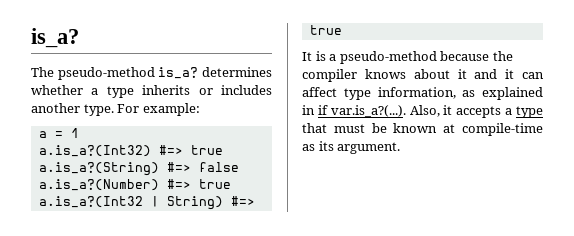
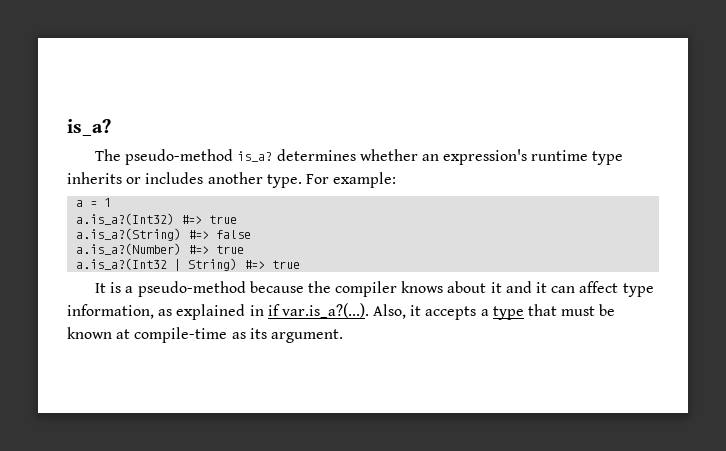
- The pseudo-method is_a? determines whether a type inherits or includes another type.
+ The pseudo-method is_a? determines whether an expression's runtime type inherits or includes another type.

